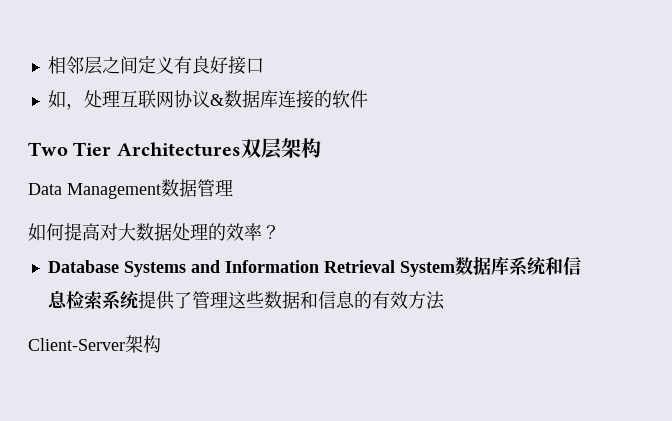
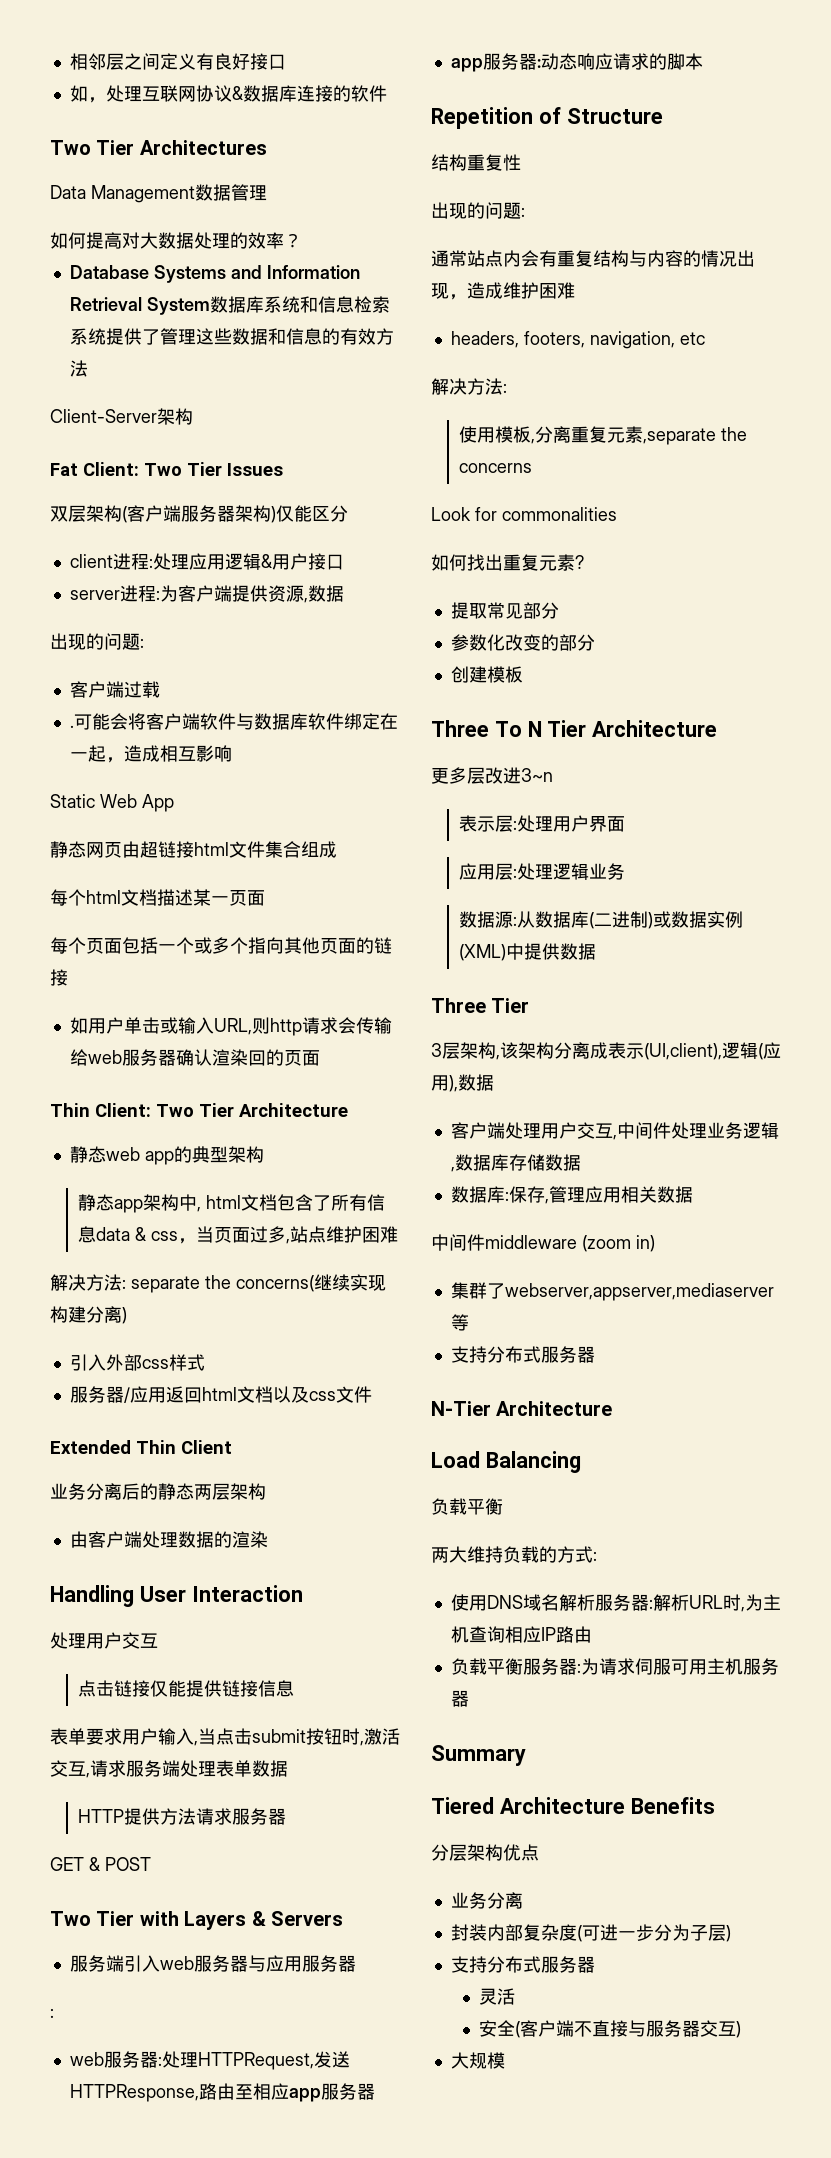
- Two Tier Architectures双层架构
+ Two Tier Architectures
+ Fat Client: Two Tier Issues
+ 双层架构(客户端服务器架构)仅能区分
+ client进程:处理应用逻辑&用户接口
+ server进程:为客户端提供资源,数据
+ 出现的问题:
+ 客户端过载
+ .可能会将客户端软件与数据库软件绑定在一起，造成相互影响
+ Static Web App
+ 静态网页由超链接html文件集合组成
+ 每个html文档描述某一页面
+ 每个页面包括一个或多个指向其他页面的链接
+ 如用户单击或输入URL,则http请求会传输给web服务器确认渲染回的页面
+ Thin Client: Two Tier Architecture
+ 静态web app的典型架构
+ 静态app架构中, html文档包含了所有信息data & css，当页面过多,站点维护困难
+ 解决方法: separate the concerns(继续实现构建分离)
+ 引入外部css样式
+ 服务器/应用返回html文档以及css文件
+ Extended Thin Client
+ 业务分离后的静态两层架构
+ 由客户端处理数据的渲染
+ Handling User Interaction
+ 处理用户交互
+ 点击链接仅能提供链接信息
+ 表单要求用户输入,当点击submit按钮时,激活交互,请求服务端处理表单数据
+ HTTP提供方法请求服务器
+ GET & POST
+ Two Tier with Layers & Servers
+ 服务端引入web服务器与应用服务器
+ :
+ web服务器:处理HTTPRequest,发送HTTPResponse,路由至相应app服务器
+ app服务器:动态响应请求的脚本
+ Repetition of Structure
+ 结构重复性
+ 出现的问题:
+ 通常站点内会有重复结构与内容的情况出现，造成维护困难
+ headers, footers, navigation, etc
+ 解决方法:
+ 使用模板,分离重复元素,separate the concerns
+ Look for commonalities
+ 如何找出重复元素?
+ 提取常见部分
+ 参数化改变的部分
+ 创建模板
+ Three To N Tier Architecture
+ 更多层改进3~n
+ 表示层:处理用户界面
+ 应用层:处理逻辑业务
+ 数据源:从数据库(二进制)或数据实例(XML)中提供数据
+ Three Tier
+ 3层架构,该架构分离成表示(UI,client),逻辑(应用),数据
+ 客户端处理用户交互,中间件处理业务逻辑,数据库存储数据
+ 数据库:保存,管理应用相关数据
+ 中间件middleware (zoom in)
+ 集群了webserver,appserver,mediaserver等
+ 支持分布式服务器
+ N-Tier Architecture
+ Load Balancing
+ 负载平衡
+ 两大维持负载的方式:
+ 使用DNS域名解析服务器:解析URL时,为主机查询相应IP路由
+ 负载平衡服务器:为请求伺服可用主机服务器
+ Summary
+ Tiered Architecture Benefits
+ 分层架构优点
+ 业务分离
+ 封装内部复杂度(可进一步分为子层)
+ 支持分布式服务器
+ 灵活
+ 安全(客户端不直接与服务器交互)
+ 大规模

